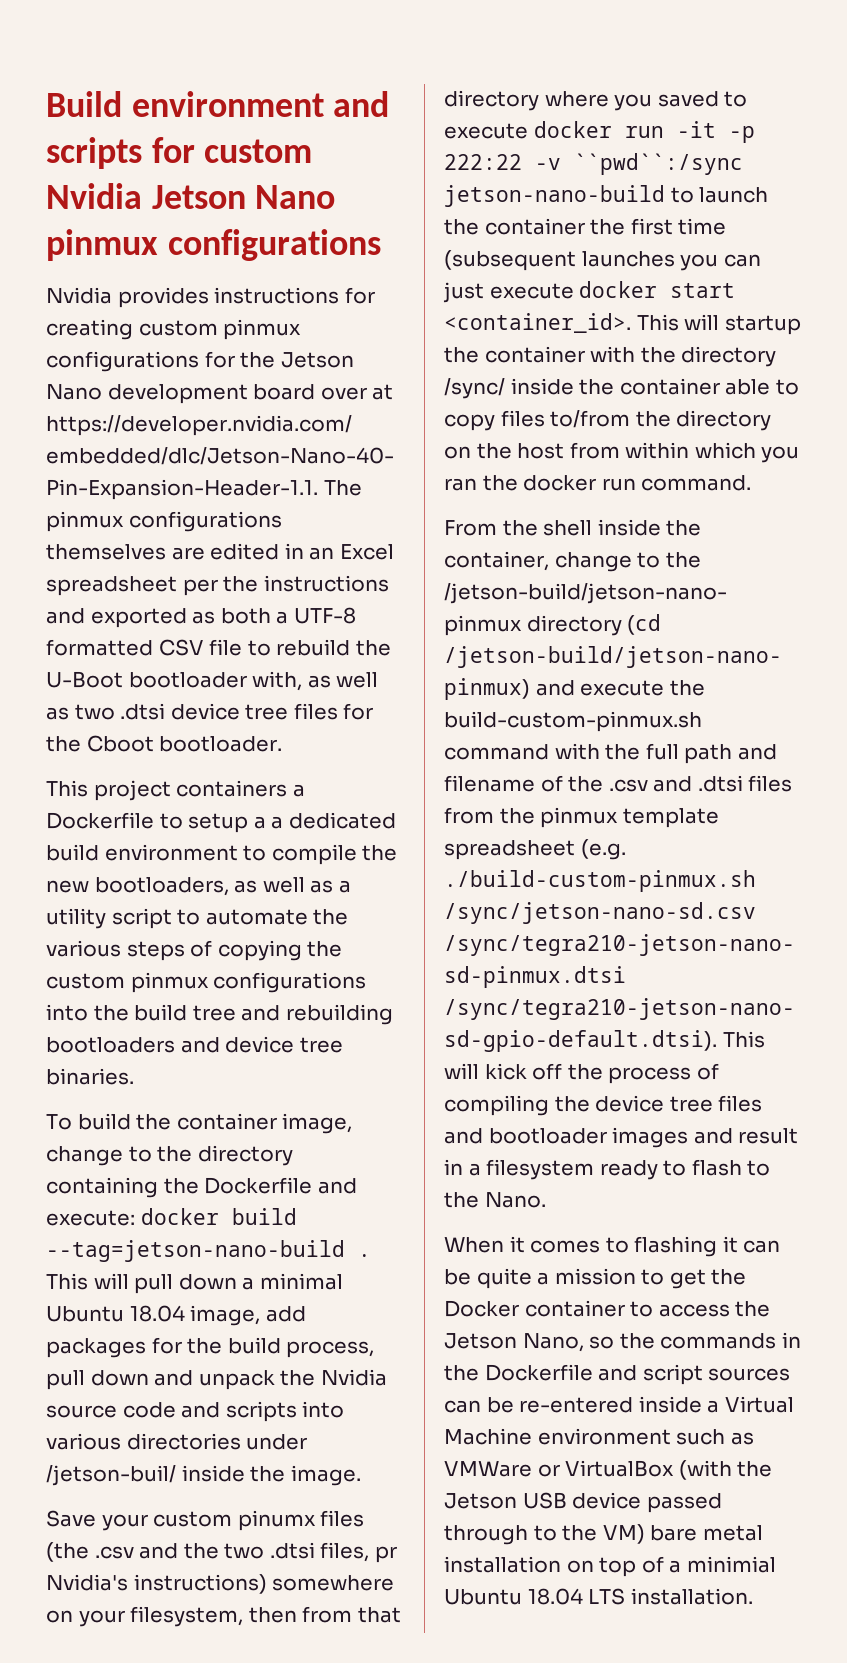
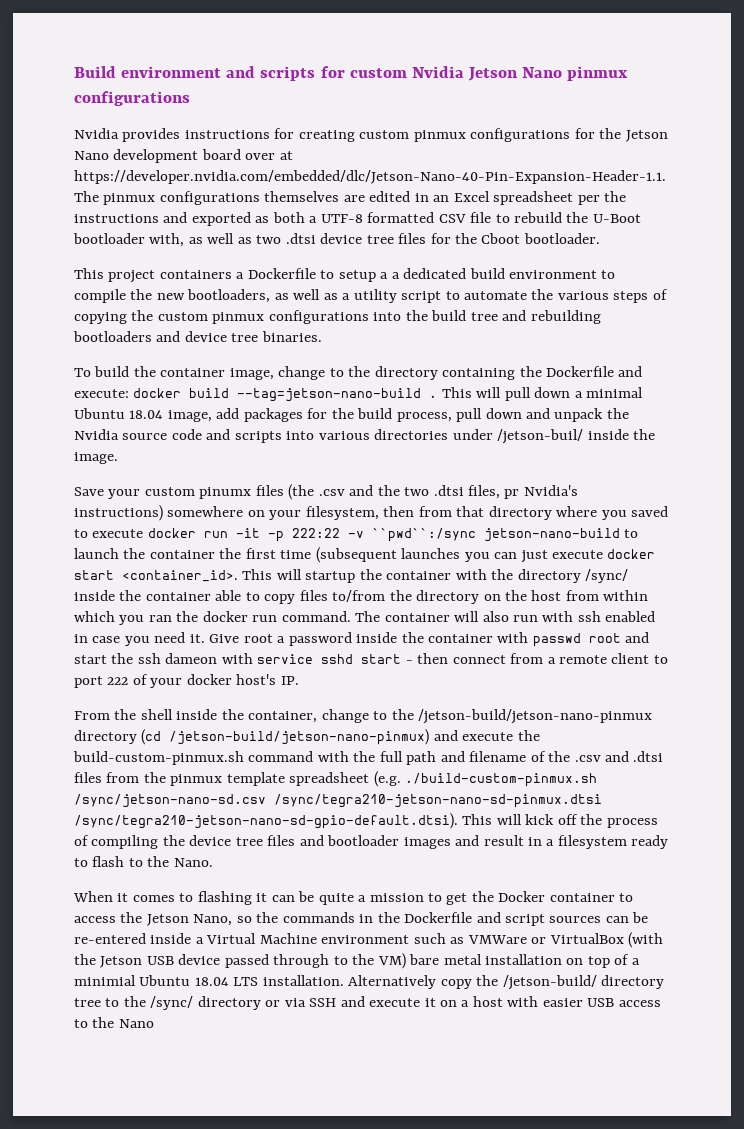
+ The container will also run with ssh enabled in case you need it. Give root a password inside the container with passwd root and start the ssh dameon with service sshd start - then connect from a remote client to port 222 of your docker host's IP.
+ Alternatively copy the /jetson-build/ directory tree to the /sync/ directory or via SSH and execute it on a host with easier USB access to the Nano

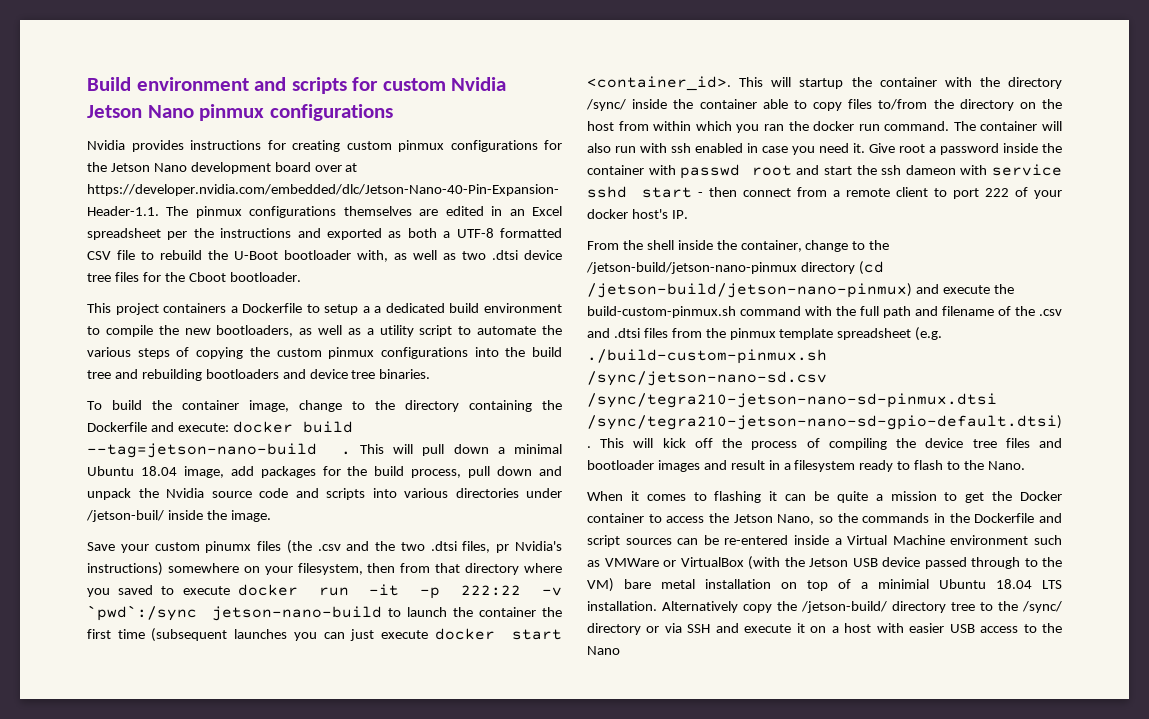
- Save your custom pinumx files (the .csv and the two .dtsi files, pr Nvidia's instructions) somewhere on your filesystem, then from that directory where you saved to execute docker run -it -p 222:22 -v ``pwd``:/sync jetson-nano-build to launch the container the first time (subsequent launches you can just execute docker start <container_id>.
+ Save your custom pinumx files (the .csv and the two .dtsi files, pr Nvidia's instructions) somewhere on your filesystem, then from that directory where you saved to execute docker run -it -p 222:22 -v `pwd`:/sync jetson-nano-build to launch the container the first time (subsequent launches you can just execute docker start <container_id>.

